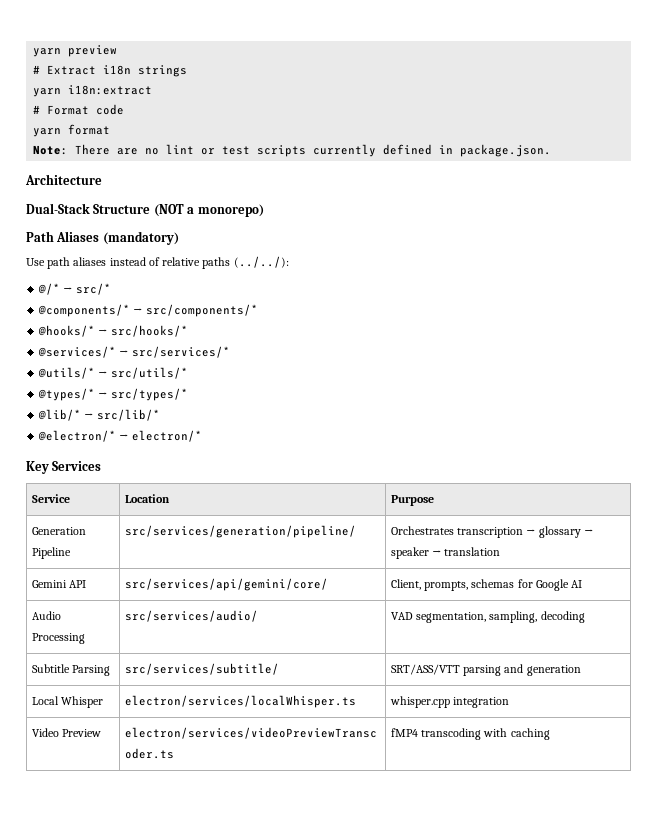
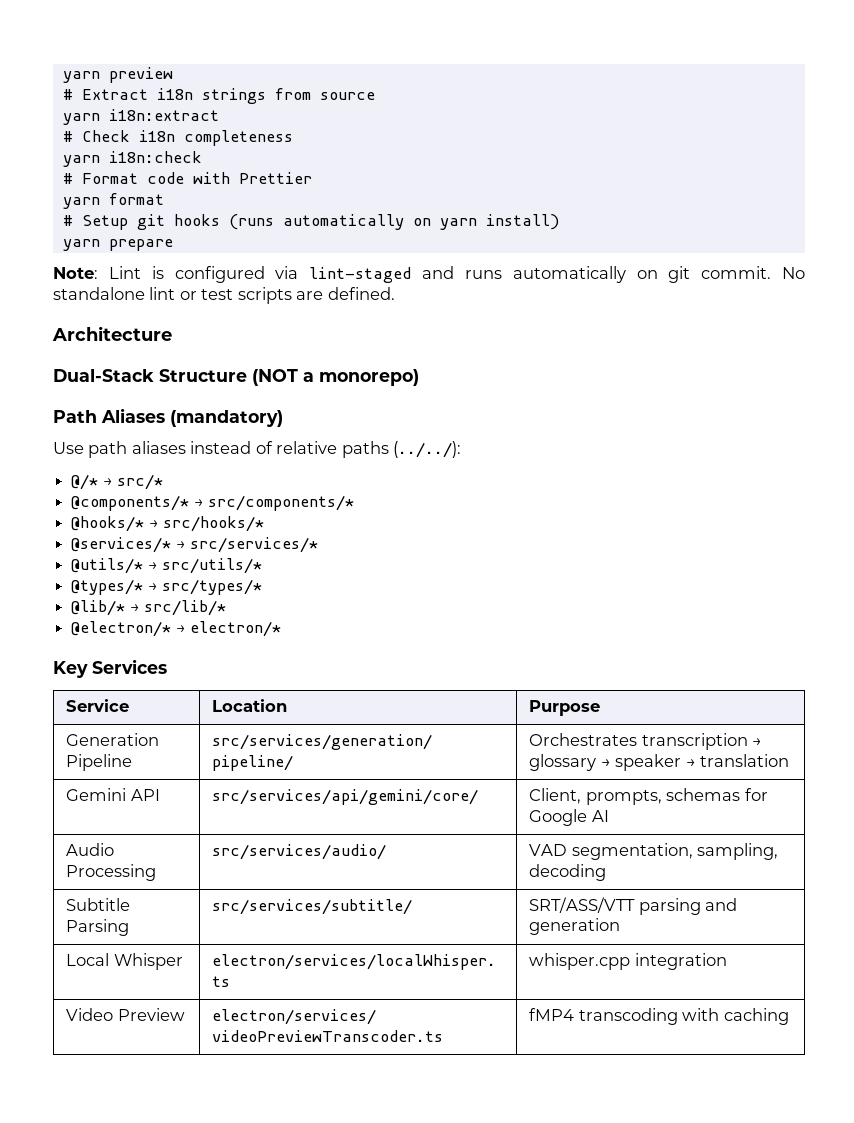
- # Extract i18n strings
+ # Extract i18n strings from source
+ # Check i18n completeness
+ yarn i18n:check
- # Format code
+ # Format code with Prettier
- Note: There are no lint or test scripts currently defined in package.json.
+ # Setup git hooks (runs automatically on yarn install)
+ yarn prepare
+ Note: Lint is configured via lint-staged and runs automatically on git commit. No standalone lint or test scripts are defined.

